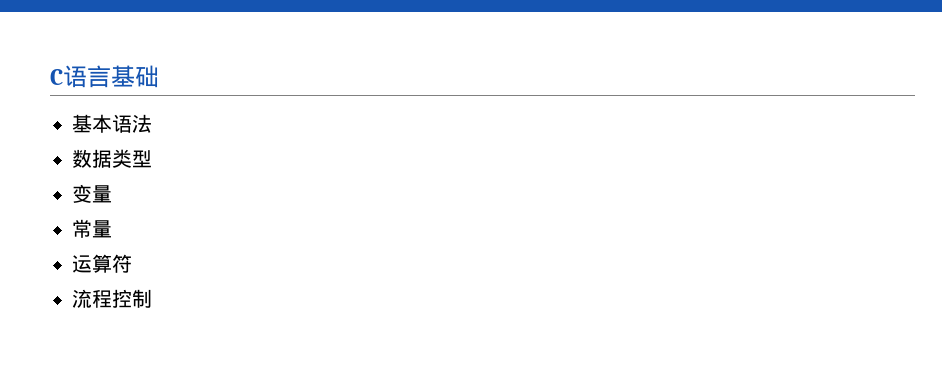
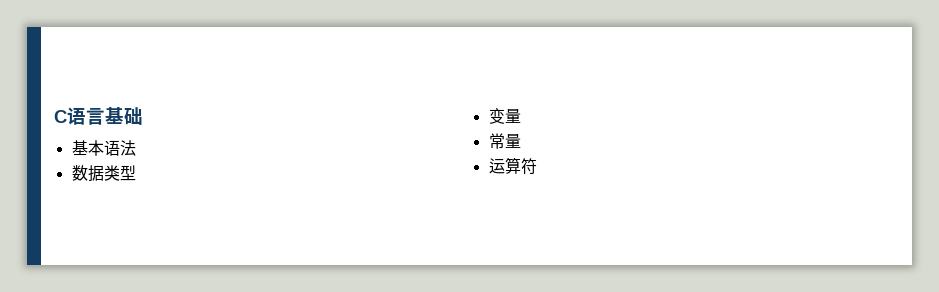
- 流程控制

